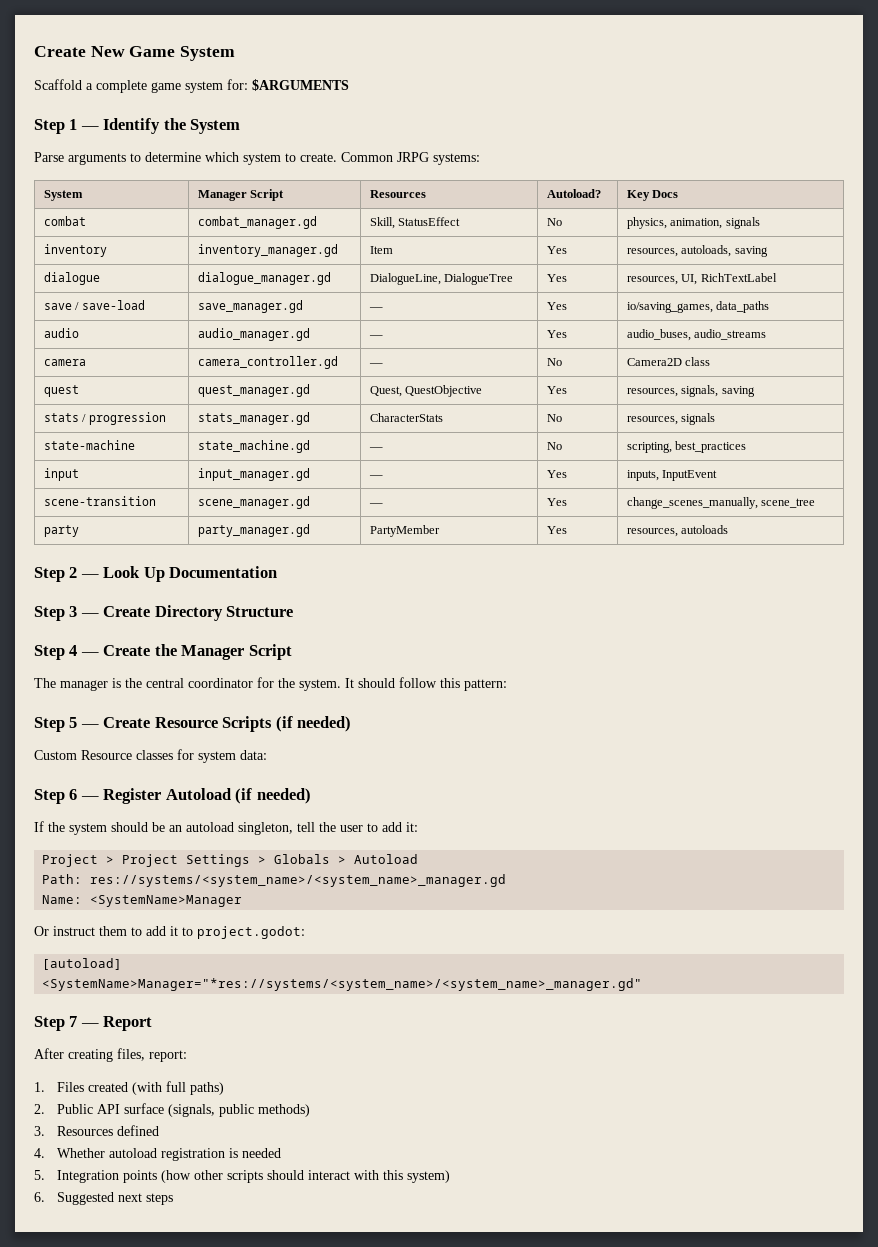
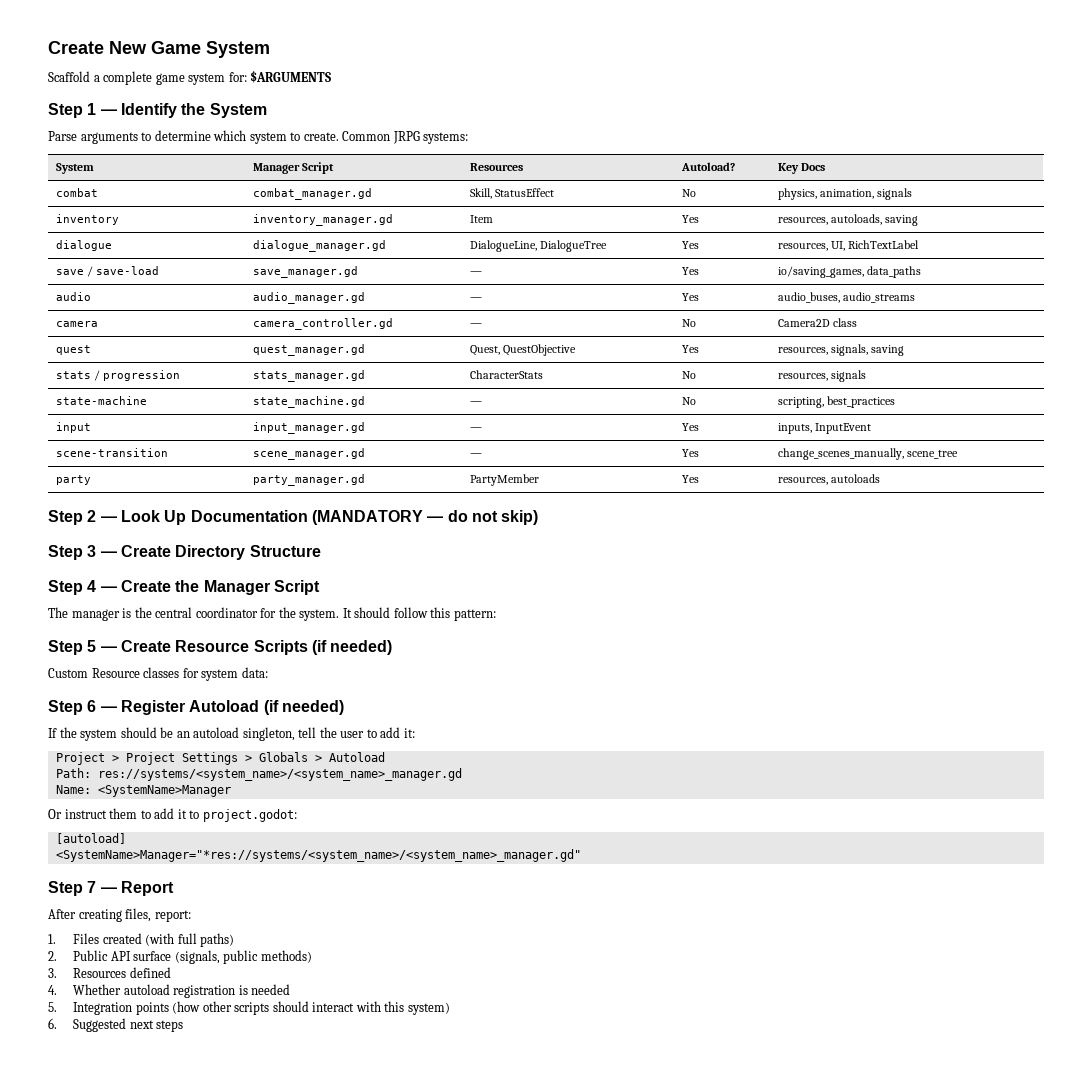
- Step 2 — Look Up Documentation
+ Step 2 — Look Up Documentation (MANDATORY — do not skip)

